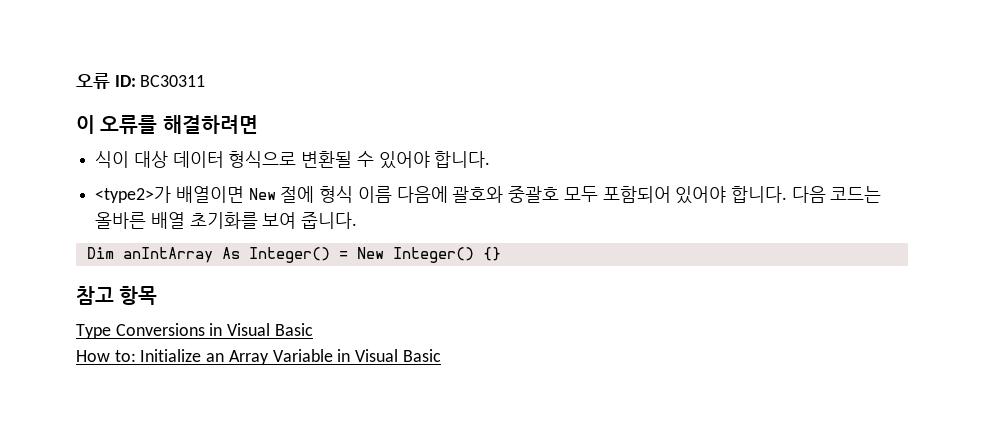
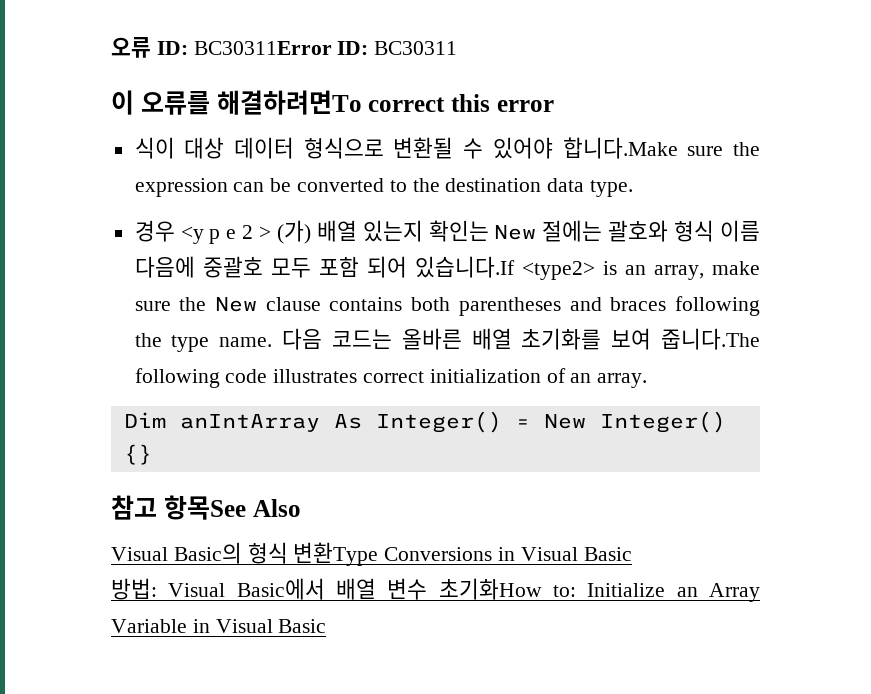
- 오류 ID: BC30311
+ 오류 ID: BC30311Error ID: BC30311
- 이 오류를 해결하려면
+ 이 오류를 해결하려면To correct this error
- 식이 대상 데이터 형식으로 변환될 수 있어야 합니다.
- <type2>가 배열이면 New 절에 형식 이름 다음에 괄호와 중괄호 모두 포함되어 있어야 합니다.
+ 식이 대상 데이터 형식으로 변환될 수 있어야 합니다.Make sure the expression can be converted to the destination data type.
+ 경우 <y p e 2 > (가) 배열 있는지 확인는 New 절에는 괄호와 형식 이름 다음에 중괄호 모두 포함 되어 있습니다.If <type2> is an array, make sure the New clause contains both parentheses and braces following the type name.
- 다음 코드는 올바른 배열 초기화를 보여 줍니다.
+ 다음 코드는 올바른 배열 초기화를 보여 줍니다.The following code illustrates correct initialization of an array.
- 참고 항목
- Type Conversions in Visual Basic
- How to: Initialize an Array Variable in Visual Basic
+ 참고 항목See Also
+ Visual Basic의 형식 변환Type Conversions in Visual Basic
+ 방법: Visual Basic에서 배열 변수 초기화How to: Initialize an Array Variable in Visual Basic

